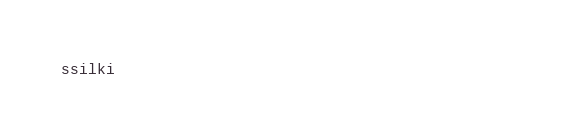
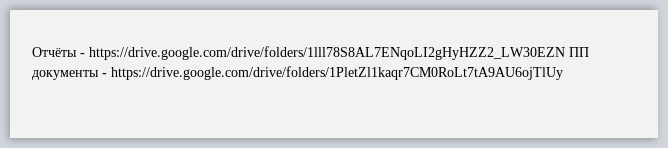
- ssilki
+ Отчёты - https://drive.google.com/drive/folders/1lll78S8AL7ENqoLI2gHyHZZ2_LW30EZN ПП документы - https://drive.google.com/drive/folders/1PletZl1kaqr7CM0RoLt7tA9AU6ojTlUy

